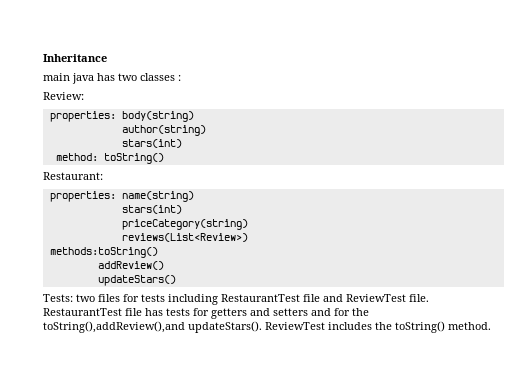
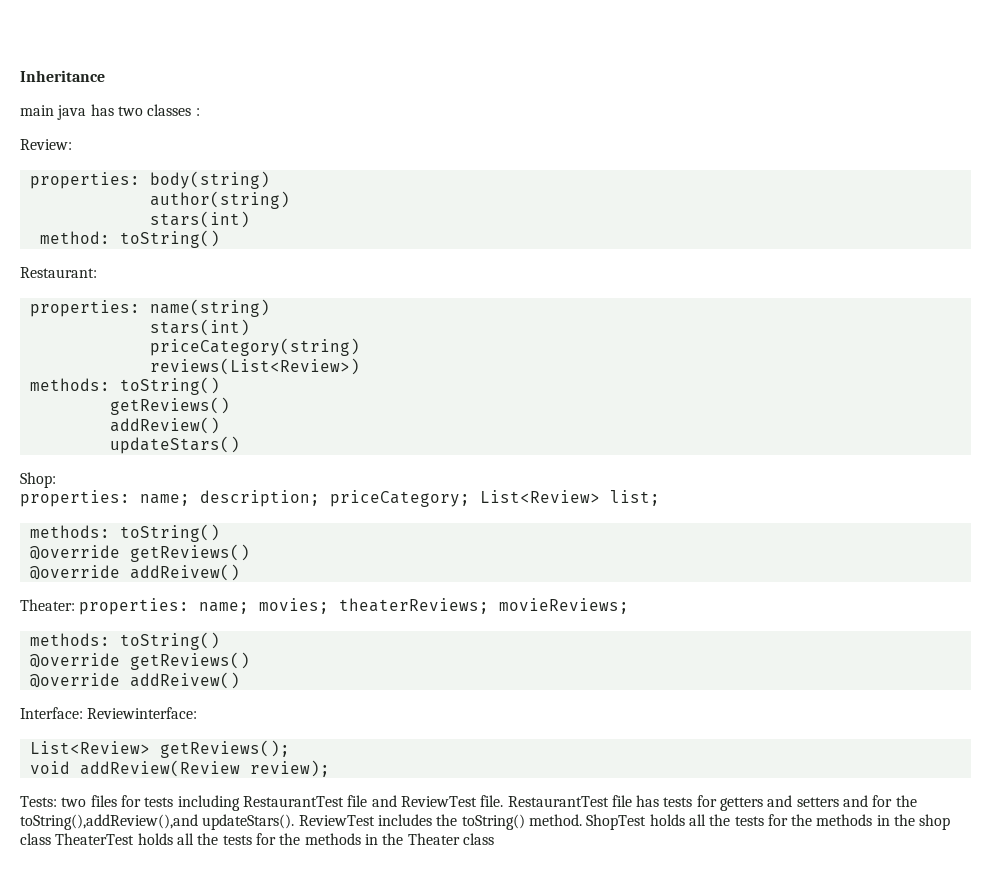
  reviews(List<Review>)
- methods:toString()
+ methods: toString()
+ getReviews()
+ Shop:
+ properties: name; description; priceCategory; List<Review> list;
+ methods: toString()
+ @override getReviews()
+ @override addReivew()
+ Theater: properties: name; movies; theaterReviews; movieReviews;
+ methods: toString()
+ @override getReviews()
+ @override addReivew()
+ Interface: Reviewinterface:
+ List<Review> getReviews();
+ void addReview(Review review);
+ ShopTest holds all the tests for the methods in the shop class TheaterTest holds all the tests for the methods in the Theater class

